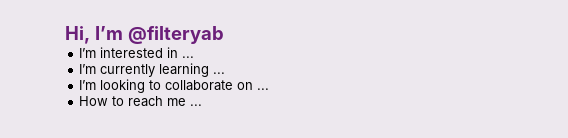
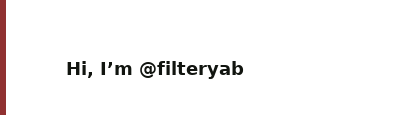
- I’m interested in ...
- I’m currently learning ...
- I’m looking to collaborate on ...
- How to reach me ...

